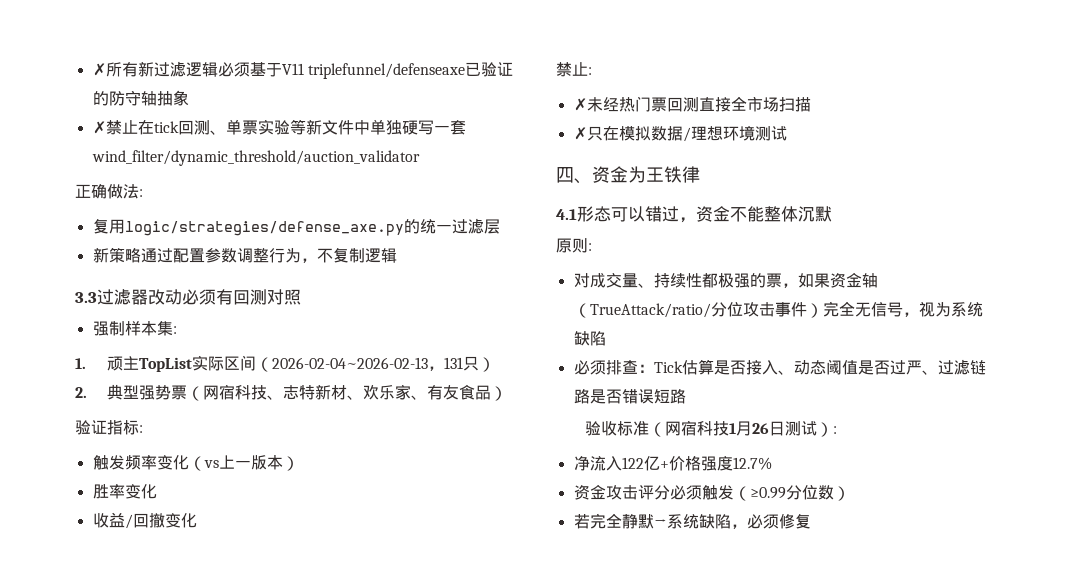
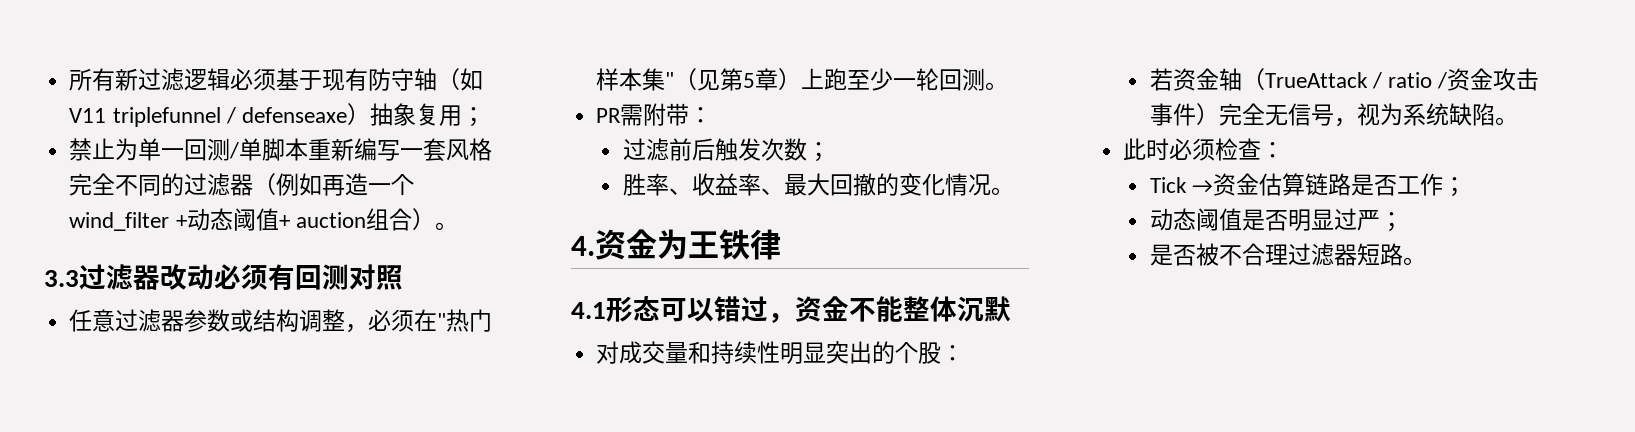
- ✗所有新过滤逻辑必须基于V11 triplefunnel/defenseaxe已验证的防守轴抽象
- ✗禁止在tick回测、单票实验等新文件中单独硬写一套wind_filter/dynamic_threshold/auction_validator
- 正确做法:
- 复用logic/strategies/defense_axe.py的统一过滤层
- 新策略通过配置参数调整行为，不复制逻辑
+ 所有新过滤逻辑必须基于现有防守轴（如V11 triplefunnel / defenseaxe）抽象复用；
+ 禁止为单一回测/单脚本重新编写一套风格完全不同的过滤器（例如再造一个wind_filter +动态阈值+ auction组合）。
- 强制样本集:
- 1.顽主TopList实际区间（2026-02-04~2026-02-13，131只）
- 2.典型强势票（网宿科技、志特新材、欢乐家、有友食品）
- 验证指标:
- 触发频率变化（vs上一版本）
- 胜率变化
- 收益/回撤变化
- 禁止:
- ✗未经热门票回测直接全市场扫描
- ✗只在模拟数据/理想环境测试
- 四、资金为王铁律
+ 任意过滤器参数或结构调整，必须在"热门样本集"（见第5章）上跑至少一轮回测。
+ PR需附带：
+ 过滤前后触发次数；
+ 胜率、收益率、最大回撤的变化情况。
+ 4.资金为王铁律
- 原则:
- 对成交量、持续性都极强的票，如果资金轴（TrueAttack/ratio/分位攻击事件）完全无信号，视为系统缺陷
- 必须排查：Tick估算是否接入、动态阈值是否过严、过滤链路是否错误短路
- 验收标准（网宿科技1月26日测试）:
- 净流入122亿+价格强度12.7%
- 资金攻击评分必须触发（≥0.99分位数）
- 若完全静默→系统缺陷，必须修复
+ 对成交量和持续性明显突出的个股：
+ 若资金轴（TrueAttack / ratio /资金攻击事件）完全无信号，视为系统缺陷。
+ 此时必须检查：
+ Tick →资金估算链路是否工作；
+ 动态阈值是否明显过严；
+ 是否被不合理过滤器短路。

